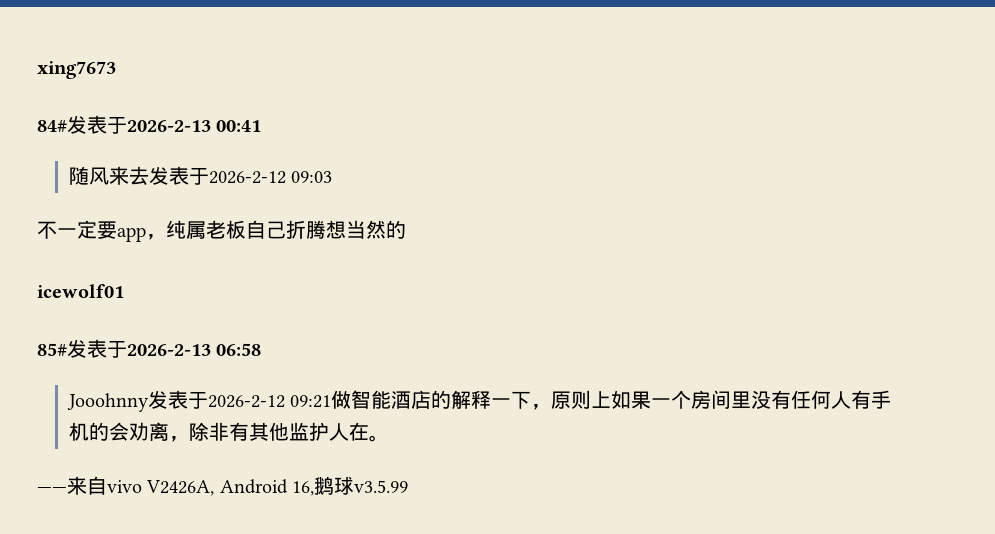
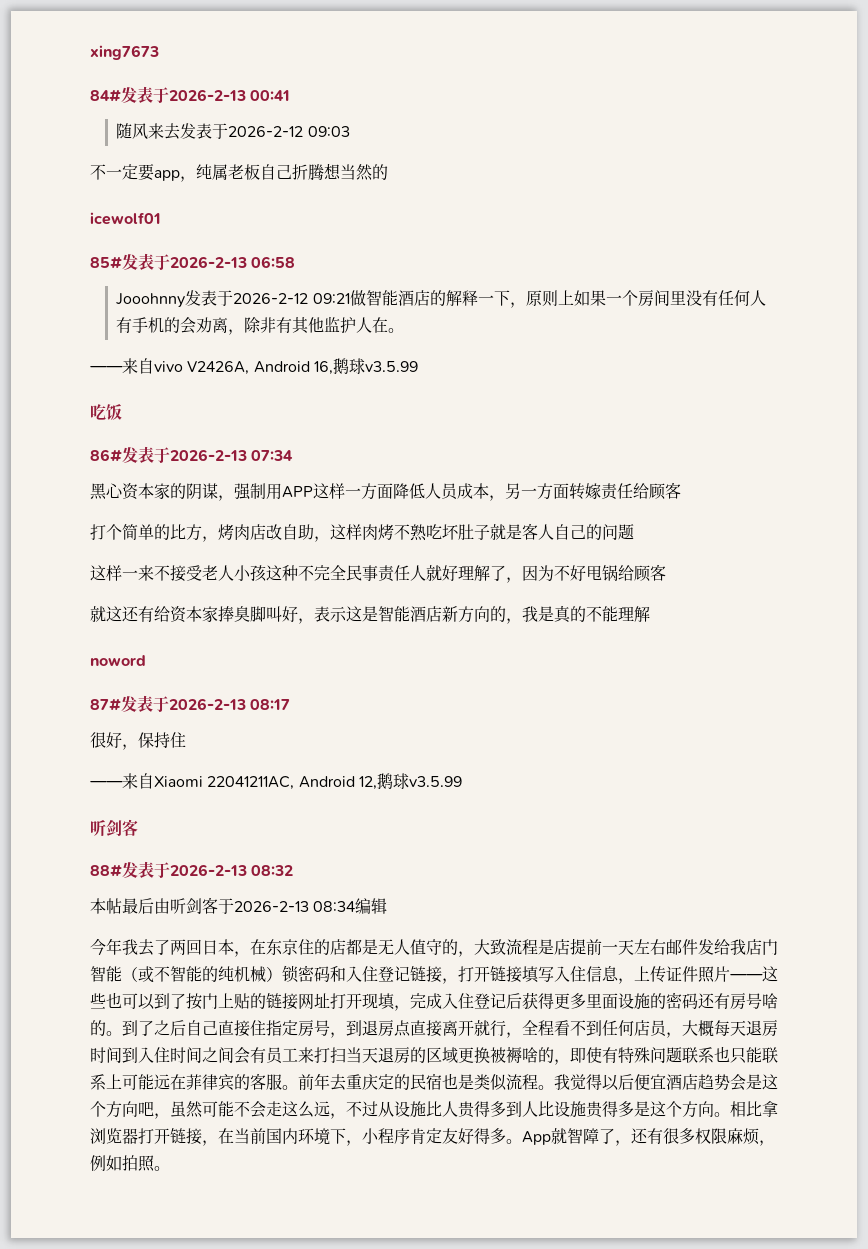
+ 吃饭
+ 86#发表于2026-2-13 07:34
+ 黑心资本家的阴谋，强制用APP这样一方面降低人员成本，另一方面转嫁责任给顾客
+ 打个简单的比方，烤肉店改自助，这样肉烤不熟吃坏肚子就是客人自己的问题
+ 这样一来不接受老人小孩这种不完全民事责任人就好理解了，因为不好甩锅给顾客
+ 就这还有给资本家捧臭脚叫好，表示这是智能酒店新方向的，我是真的不能理解
+ noword
+ 87#发表于2026-2-13 08:17
+ 很好，保持住
+ ——来自Xiaomi 22041211AC, Android 12,鹅球v3.5.99
+ 听剑客
+ 88#发表于2026-2-13 08:32
+ 本帖最后由听剑客于2026-2-13 08:34编辑
+ 今年我去了两回日本，在东京住的店都是无人值守的，大致流程是店提前一天左右邮件发给我店门智能（或不智能的纯机械）锁密码和入住登记链接，打开链接填写入住信息，上传证件照片——这些也可以到了按门上贴的链接网址打开现填，完成入住登记后获得更多里面设施的密码还有房号啥的。到了之后自己直接住指定房号，到退房点直接离开就行，全程看不到任何店员，大概每天退房时间到入住时间之间会有员工来打扫当天退房的区域更换被褥啥的，即使有特殊问题联系也只能联系上可能远在菲律宾的客服。前年去重庆定的民宿也是类似流程。我觉得以后便宜酒店趋势会是这个方向吧，虽然可能不会走这么远，不过从设施比人贵得多到人比设施贵得多是这个方向。相比拿浏览器打开链接，在当前国内环境下，小程序肯定友好得多。App就智障了，还有很多权限麻烦，例如拍照。

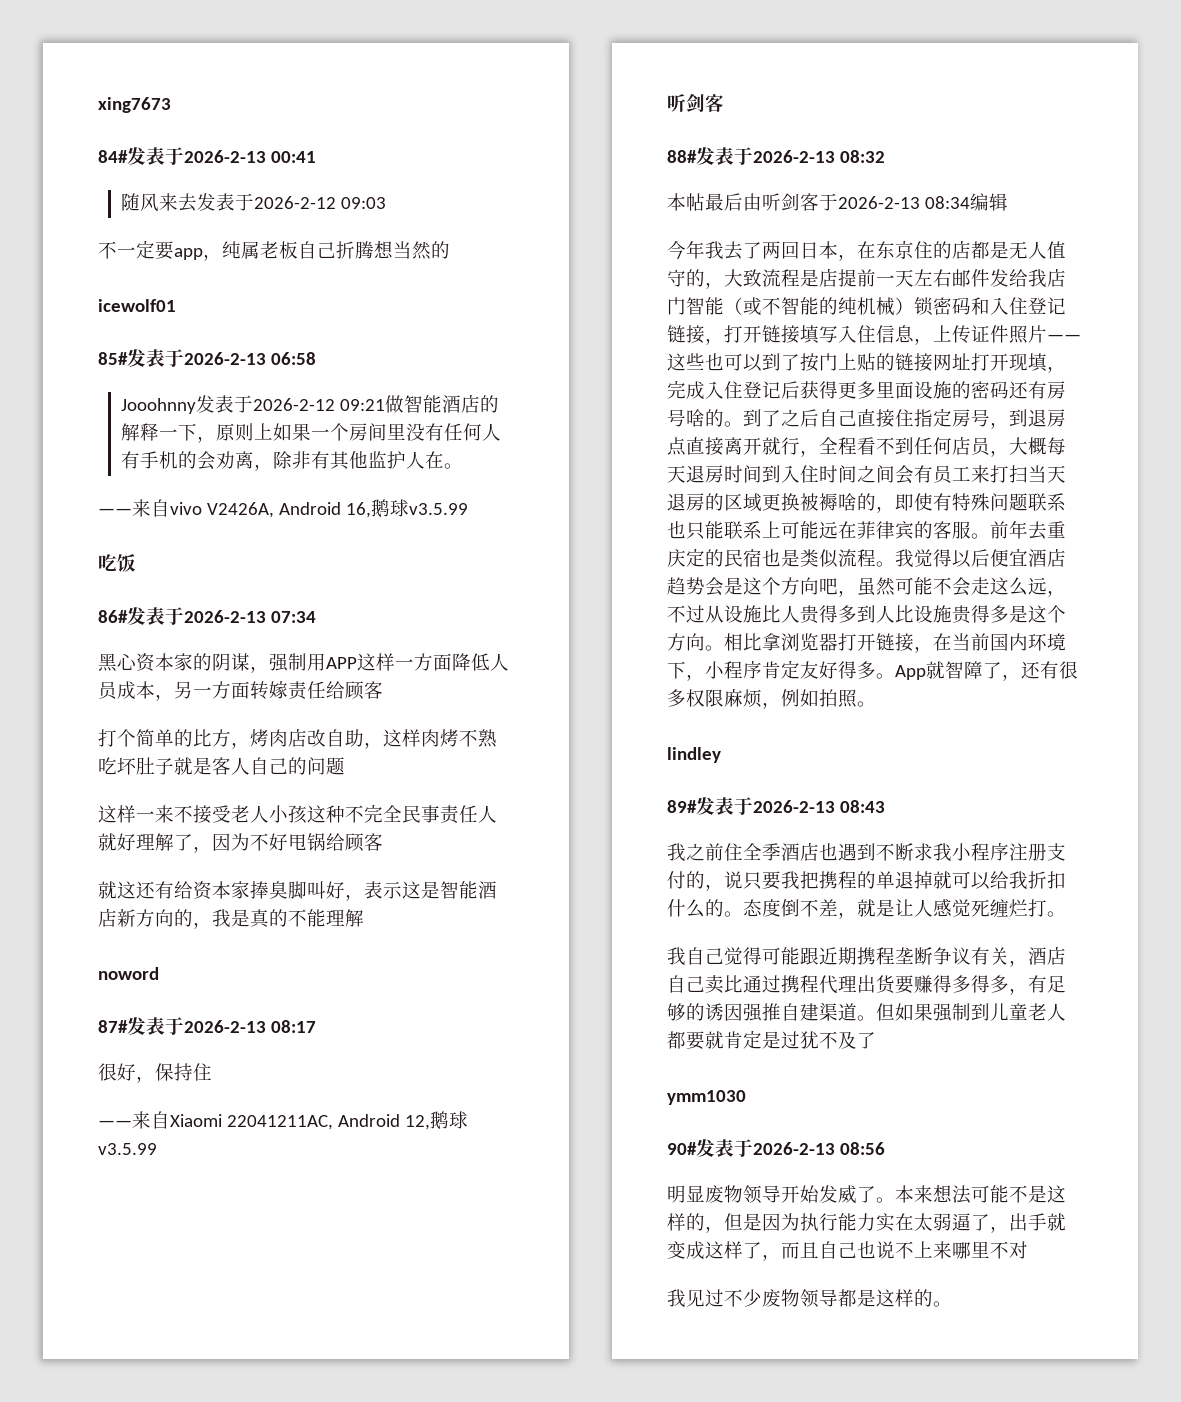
+ lindley
+ 89#发表于2026-2-13 08:43
+ 我之前住全季酒店也遇到不断求我小程序注册支付的，说只要我把携程的单退掉就可以给我折扣什么的。态度倒不差，就是让人感觉死缠烂打。
+ 我自己觉得可能跟近期携程垄断争议有关，酒店自己卖比通过携程代理出货要赚得多得多，有足够的诱因强推自建渠道。但如果强制到儿童老人都要就肯定是过犹不及了
+ ymm1030
+ 90#发表于2026-2-13 08:56
+ 明显废物领导开始发威了。本来想法可能不是这样的，但是因为执行能力实在太弱逼了，出手就变成这样了，而且自己也说不上来哪里不对
+ 我见过不少废物领导都是这样的。

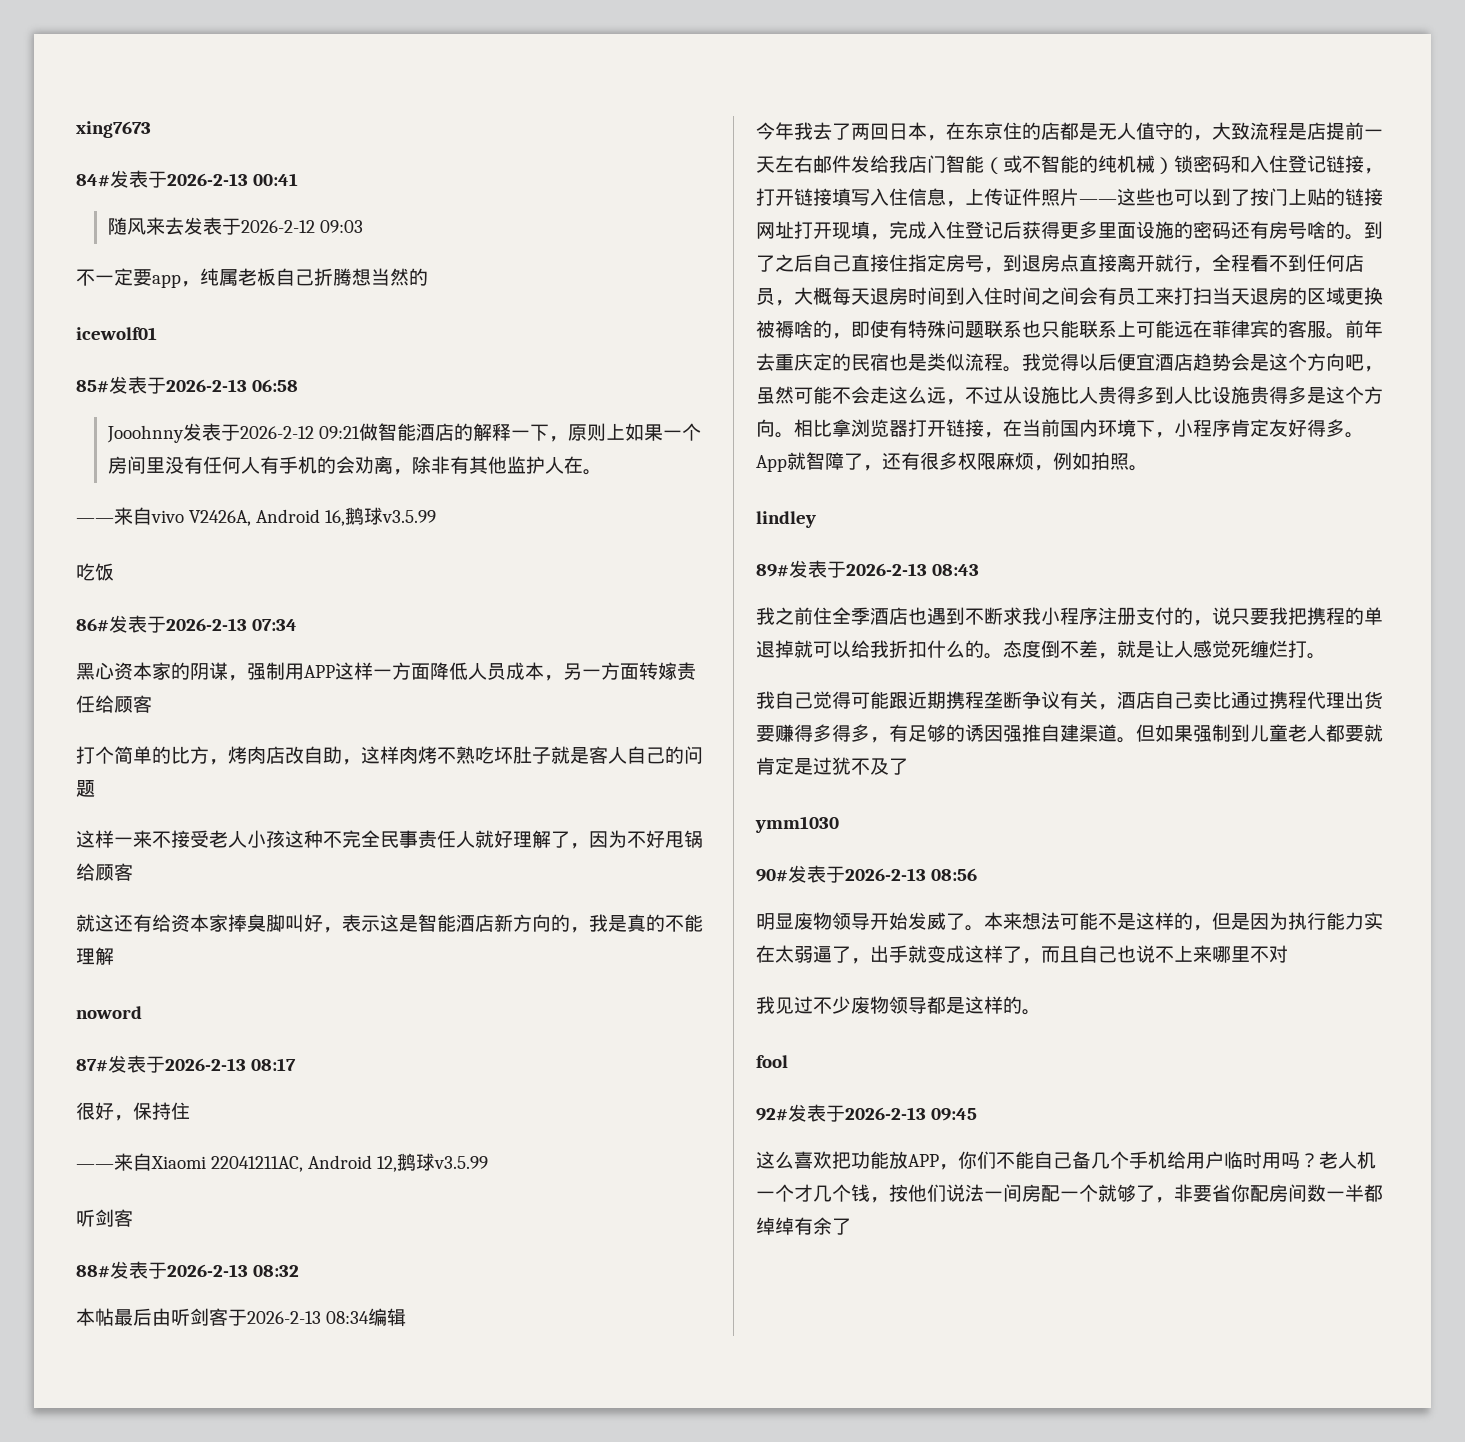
+ fool
+ 92#发表于2026-2-13 09:45
+ 这么喜欢把功能放APP，你们不能自己备几个手机给用户临时用吗？老人机一个才几个钱，按他们说法一间房配一个就够了，非要省你配房间数一半都绰绰有余了

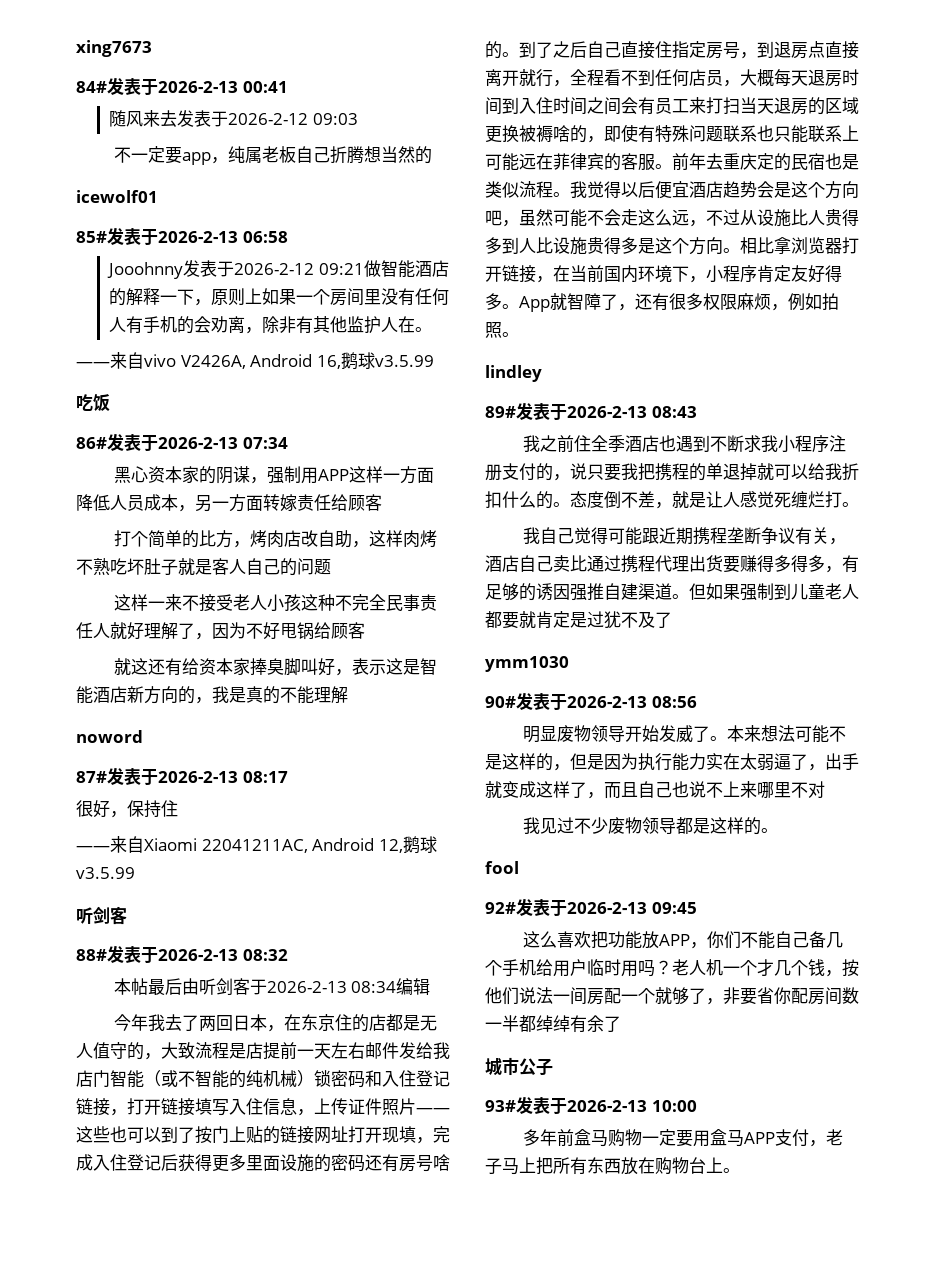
+ 城市公子
+ 93#发表于2026-2-13 10:00
+ 多年前盒马购物一定要用盒马APP支付，老子马上把所有东西放在购物台上。

